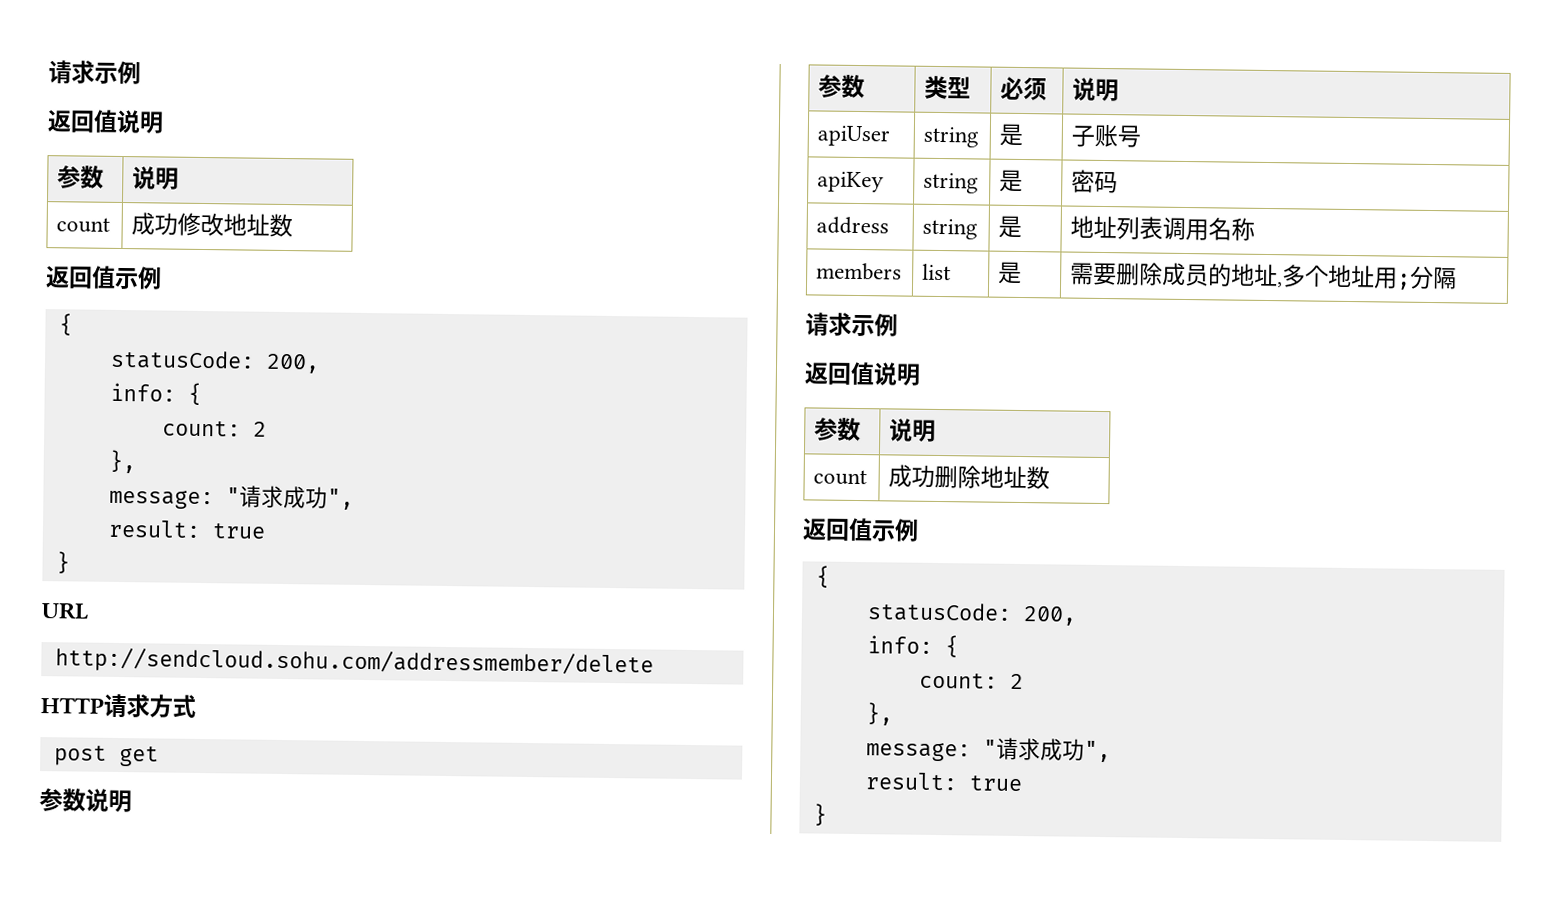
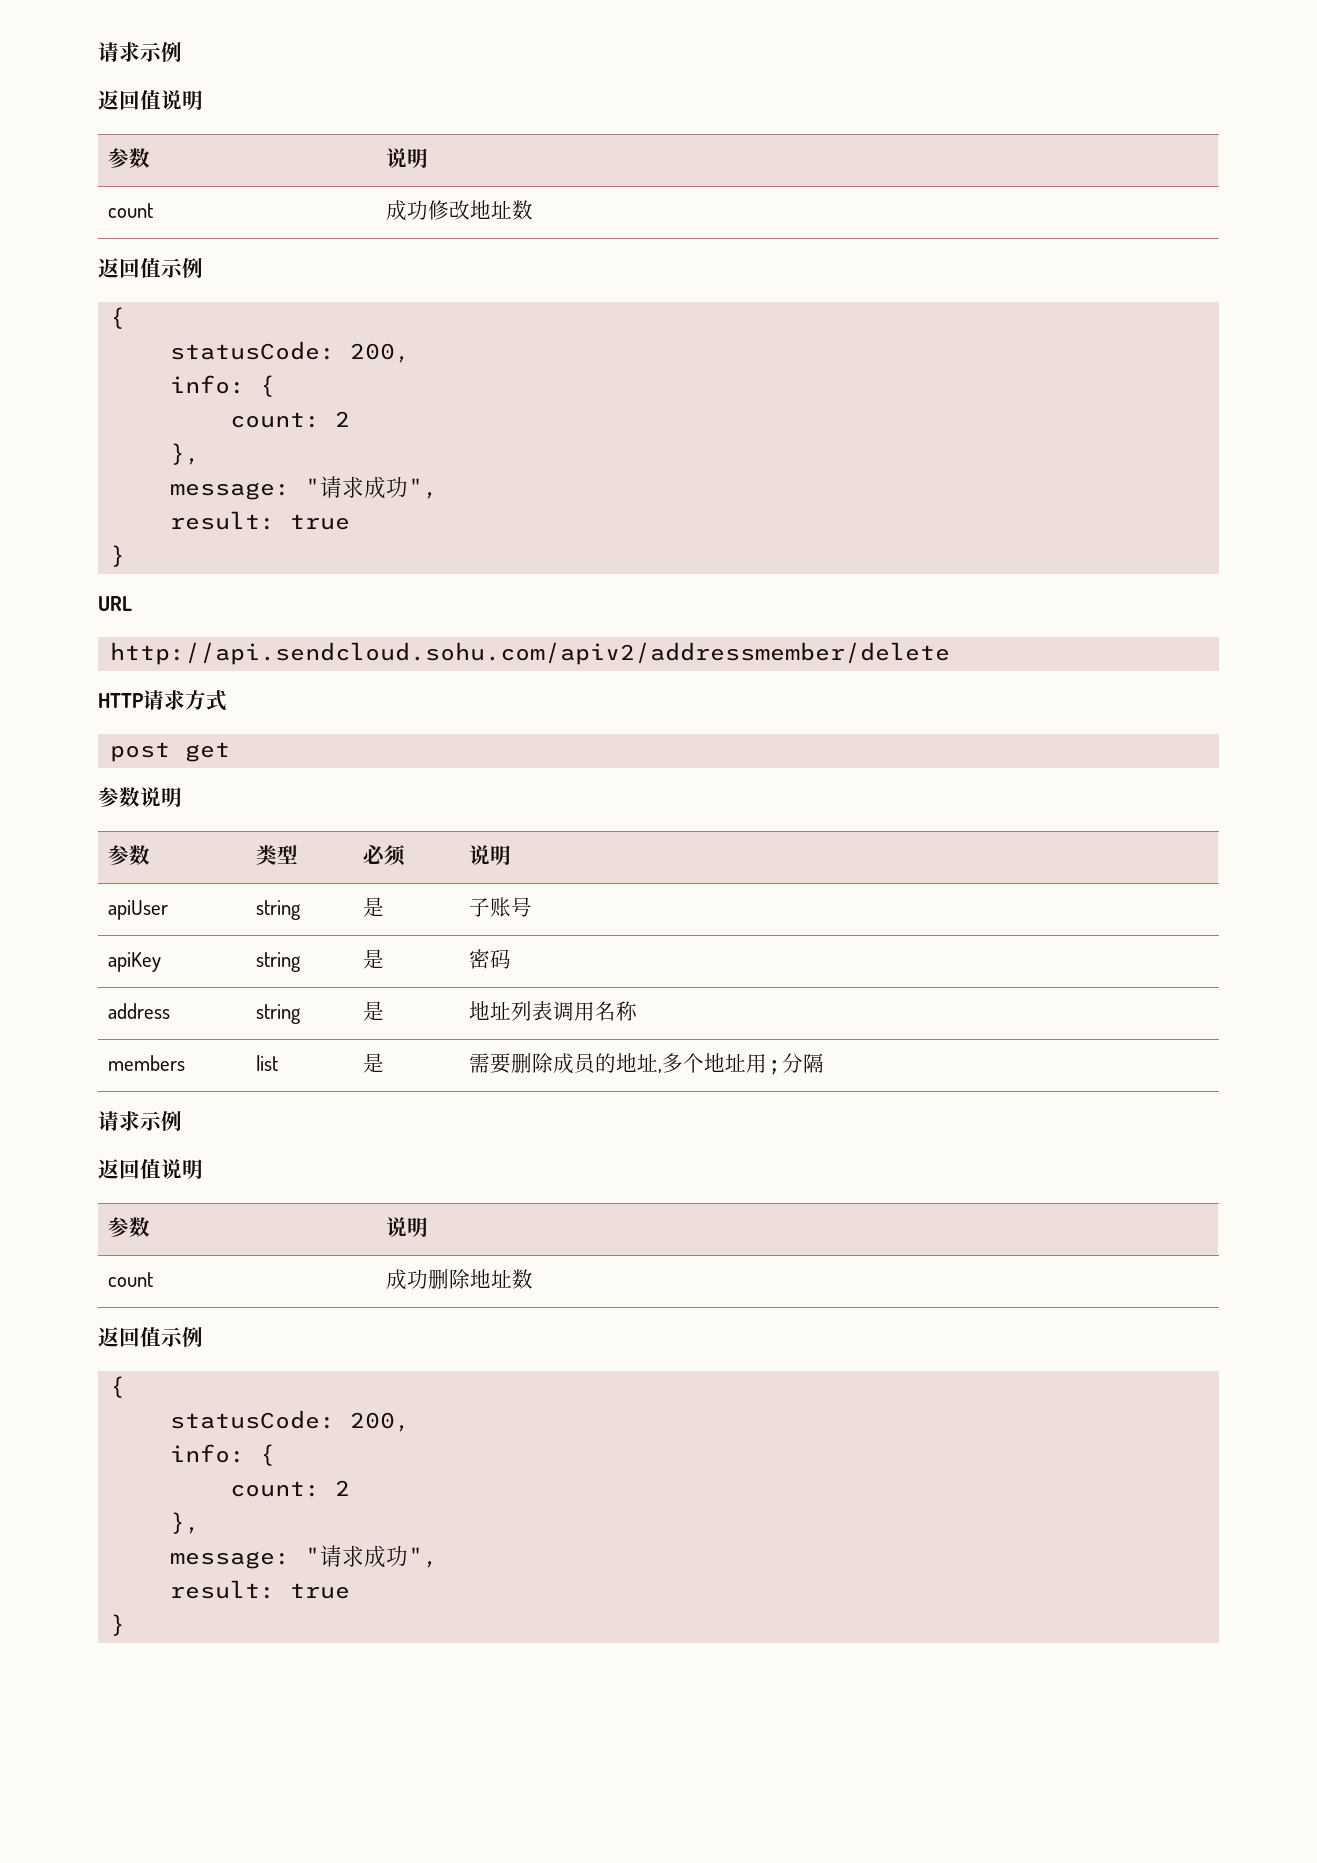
- http://sendcloud.sohu.com/addressmember/delete
+ http://api.sendcloud.sohu.com/apiv2/addressmember/delete

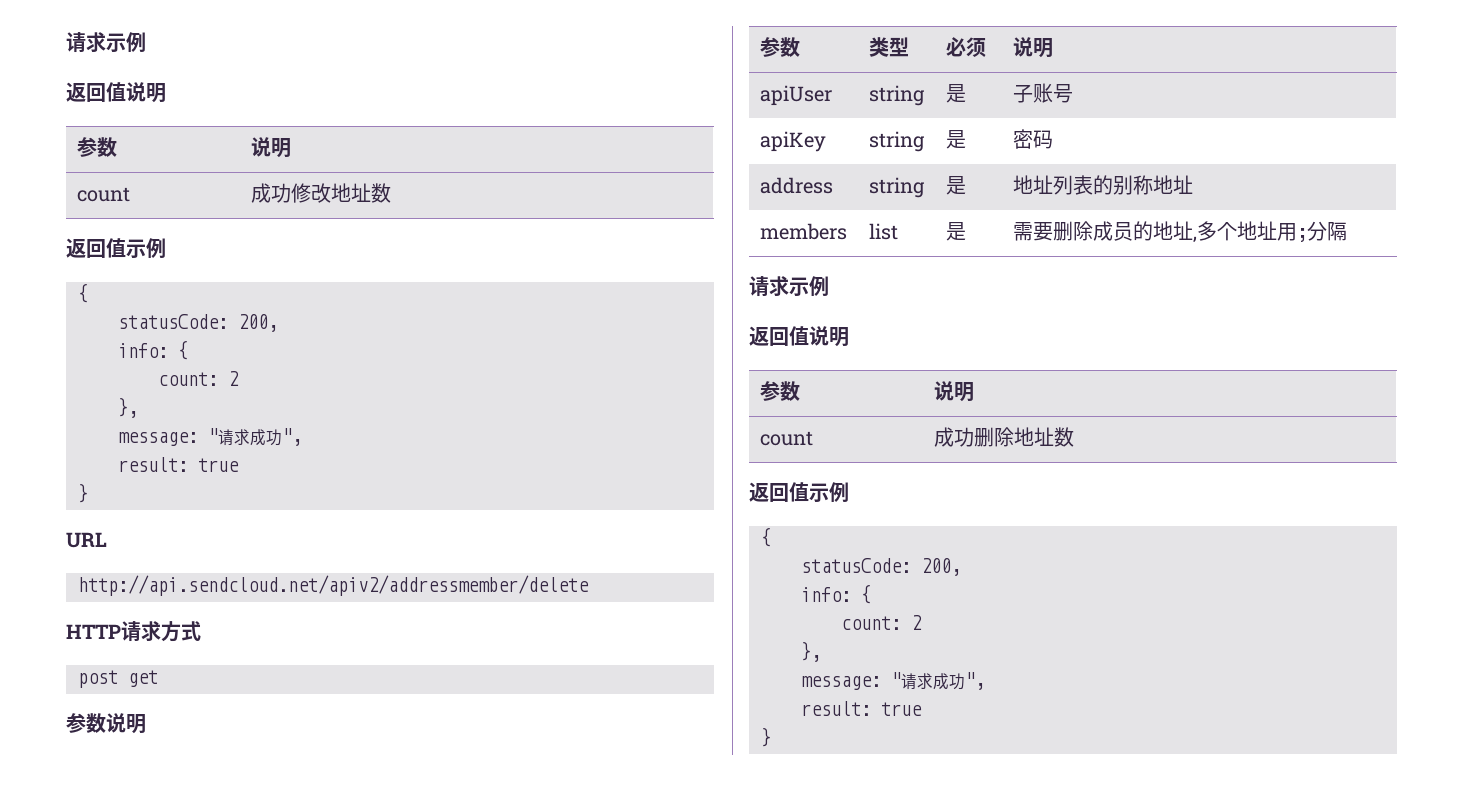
- http://api.sendcloud.sohu.com/apiv2/addressmember/delete
+ http://api.sendcloud.net/apiv2/addressmember/delete
- address | string | 是 | 地址列表调用名称
+ address | string | 是 | 地址列表的别称地址

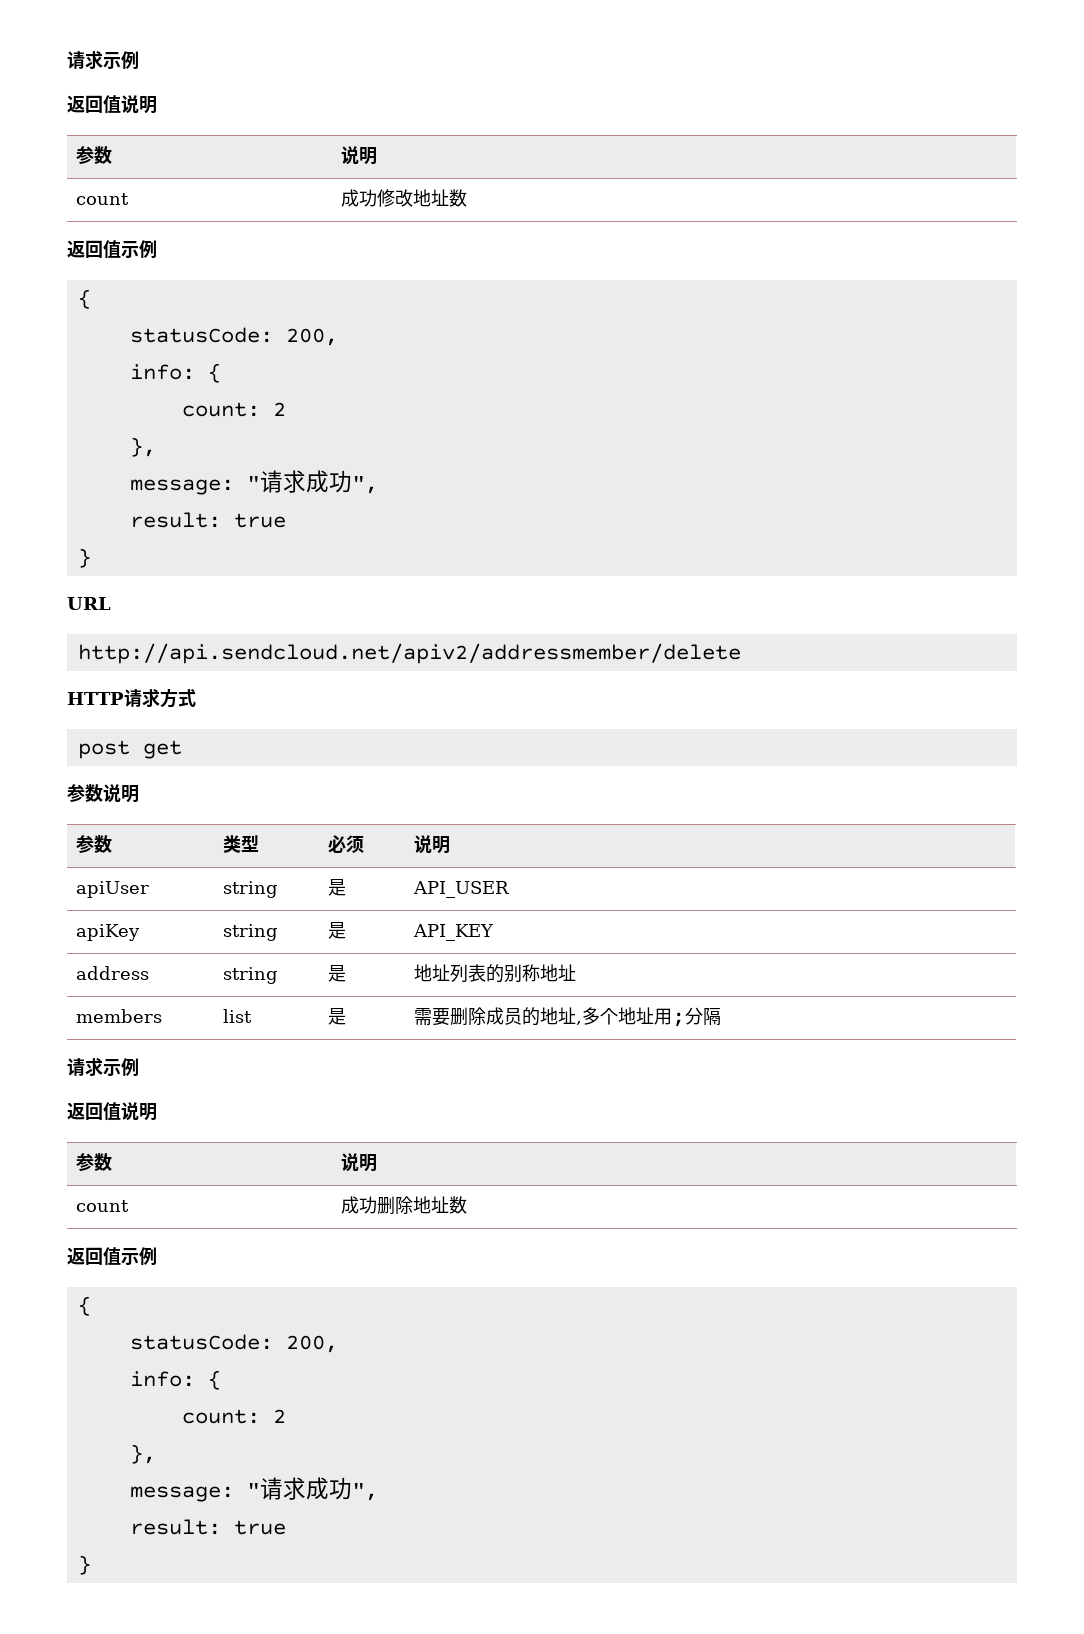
- apiUser | string | 是 | 子账号
+ apiUser | string | 是 | API_USER
- apiKey | string | 是 | 密码
+ apiKey | string | 是 | API_KEY

